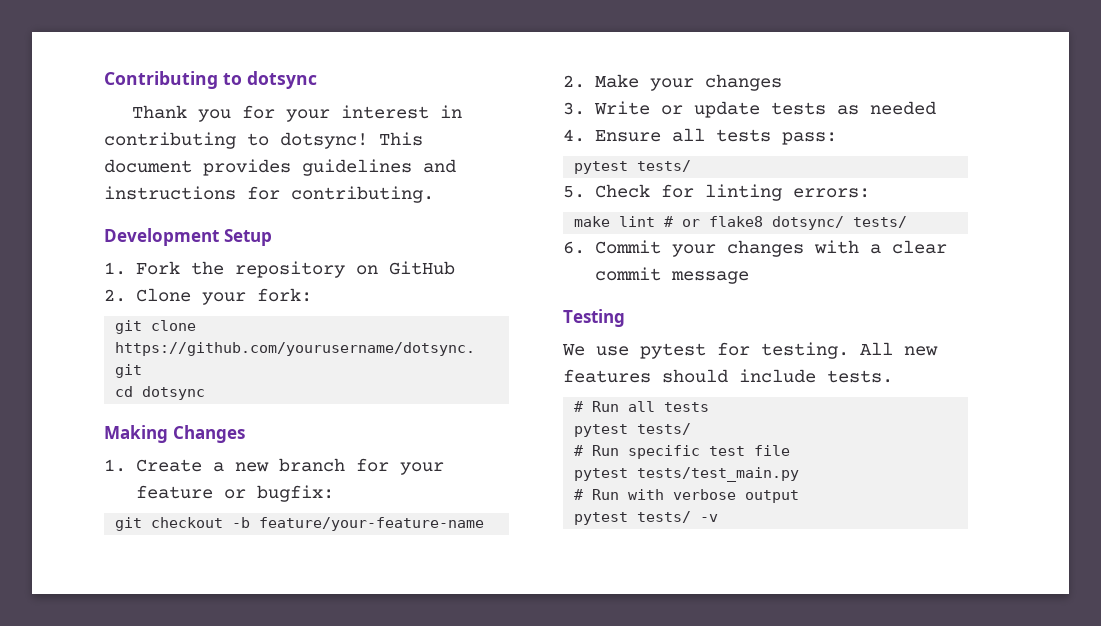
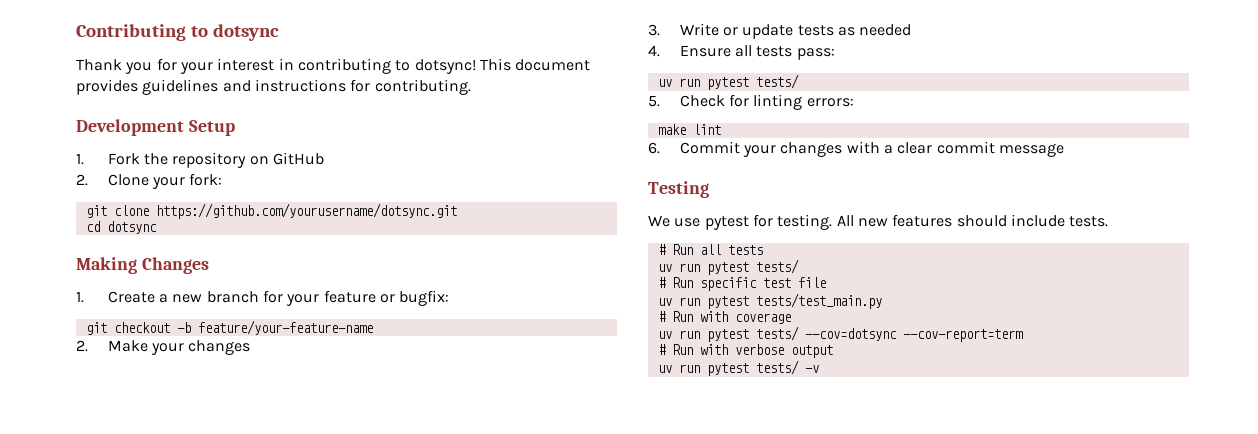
  4. Ensure all tests pass:
- pytest tests/
+ uv run pytest tests/
- make lint # or flake8 dotsync/ tests/
+ make lint
  # Run all tests
- pytest tests/
+ uv run pytest tests/
- pytest tests/test_main.py
+ uv run pytest tests/test_main.py
+ # Run with coverage
+ uv run pytest tests/ --cov=dotsync --cov-report=term
- pytest tests/ -v
+ uv run pytest tests/ -v

